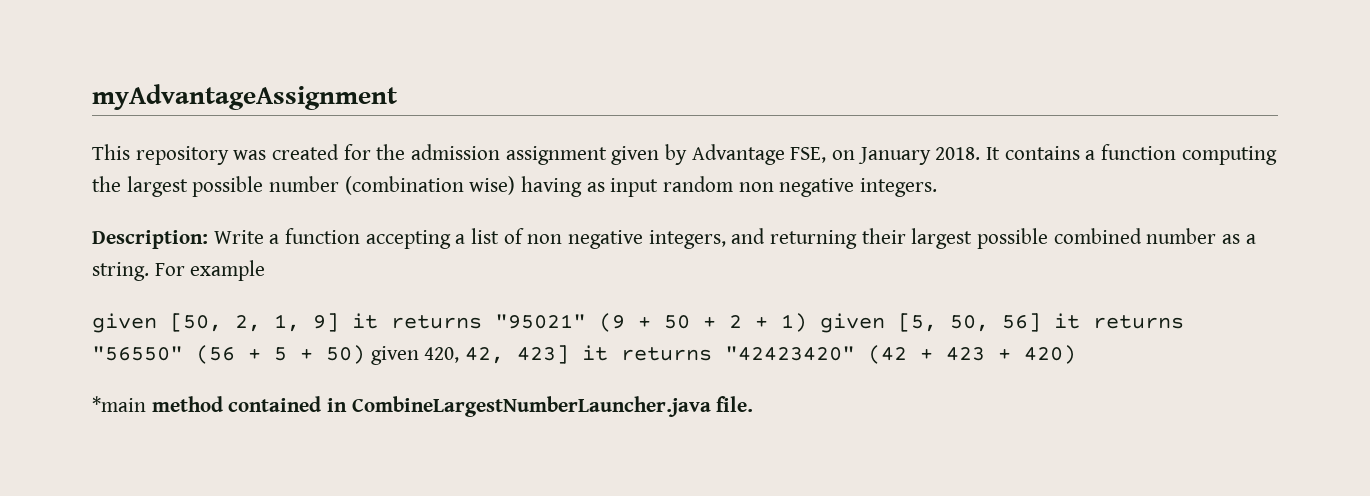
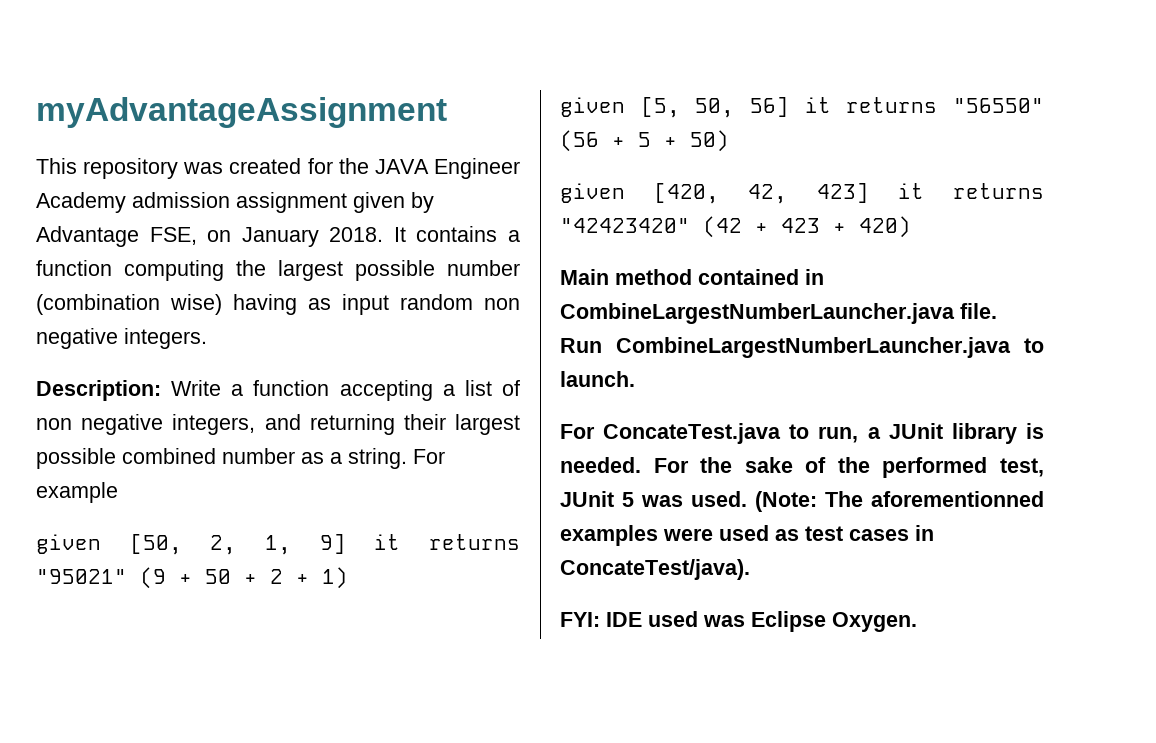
- This repository was created for the admission assignment given by Advantage FSE, on January 2018.
+ This repository was created for the JAVA Engineer Academy admission assignment given by Advantage FSE, on January 2018.
- given [50, 2, 1, 9] it returns "95021" (9 + 50 + 2 + 1) given [5, 50, 56] it returns "56550" (56 + 5 + 50) given 420, 42, 423] it returns "42423420" (42 + 423 + 420)
+ given [50, 2, 1, 9] it returns "95021" (9 + 50 + 2 + 1)
+ given [5, 50, 56] it returns "56550" (56 + 5 + 50)
+ given [420, 42, 423] it returns "42423420" (42 + 423 + 420)
- *main method contained in CombineLargestNumberLauncher.java file.
+ Main method contained in CombineLargestNumberLauncher.java file.
+ Run CombineLargestNumberLauncher.java to launch.
+ For ConcateTest.java to run, a JUnit library is needed. For the sake of the performed test, JUnit 5 was used. (Note: The aforementionned examples were used as test cases in ConcateTest/java).
+ FYI: IDE used was Eclipse Oxygen.

